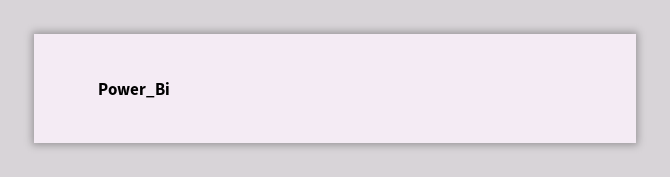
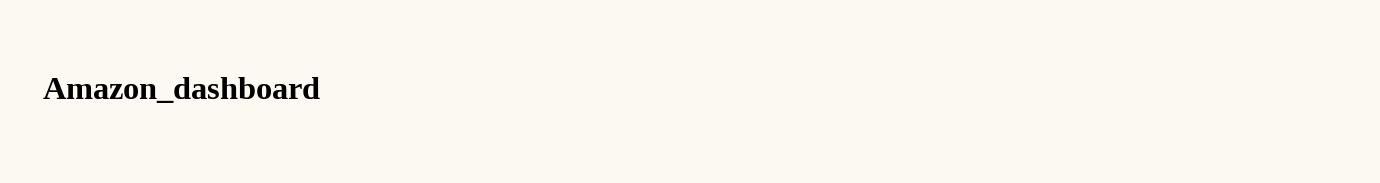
- Power_Bi
+ Amazon_dashboard

